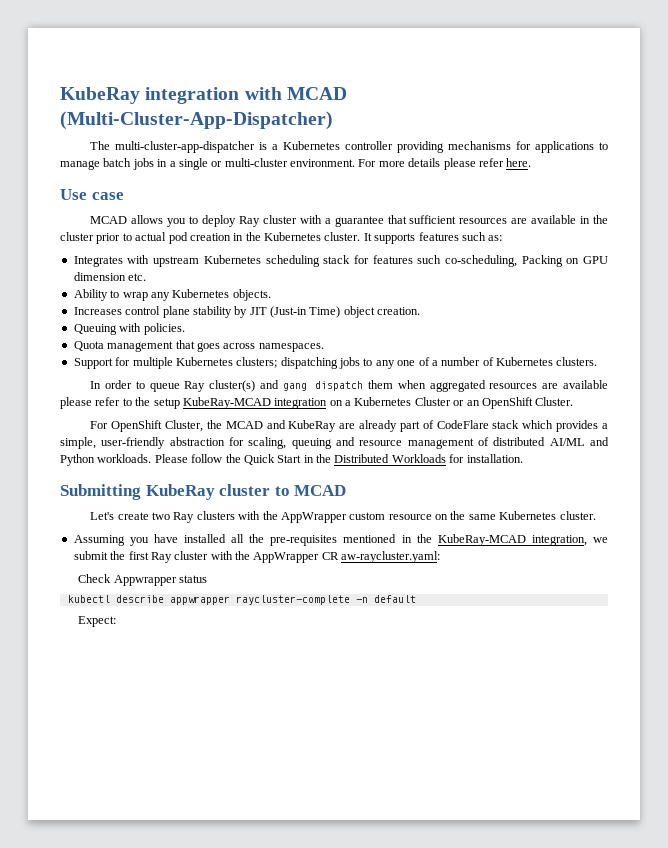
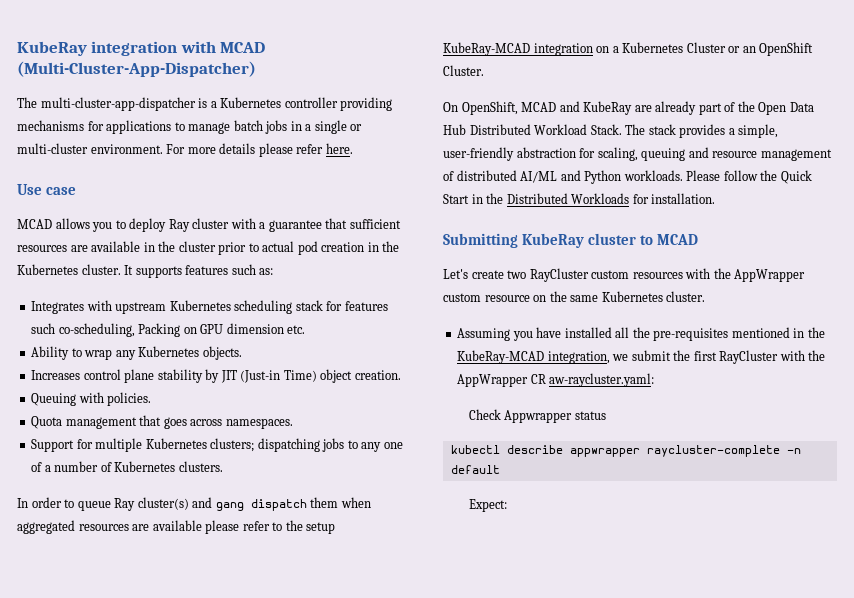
- For OpenShift Cluster, the MCAD and KubeRay are already part of CodeFlare stack which provides a simple, user-friendly abstraction for scaling, queuing and resource management of distributed AI/ML and Python workloads.
+ On OpenShift, MCAD and KubeRay are already part of the Open Data Hub Distributed Workload Stack. The stack provides a simple, user-friendly abstraction for scaling, queuing and resource management of distributed AI/ML and Python workloads.
- Let's create two Ray clusters with the AppWrapper custom resource on the same Kubernetes cluster.
+ Let's create two RayCluster custom resources with the AppWrapper custom resource on the same Kubernetes cluster.
- Assuming you have installed all the pre-requisites mentioned in the KubeRay-MCAD integration, we submit the first Ray cluster with the AppWrapper CR aw-raycluster.yaml:
+ Assuming you have installed all the pre-requisites mentioned in the KubeRay-MCAD integration, we submit the first RayCluster with the AppWrapper CR aw-raycluster.yaml:

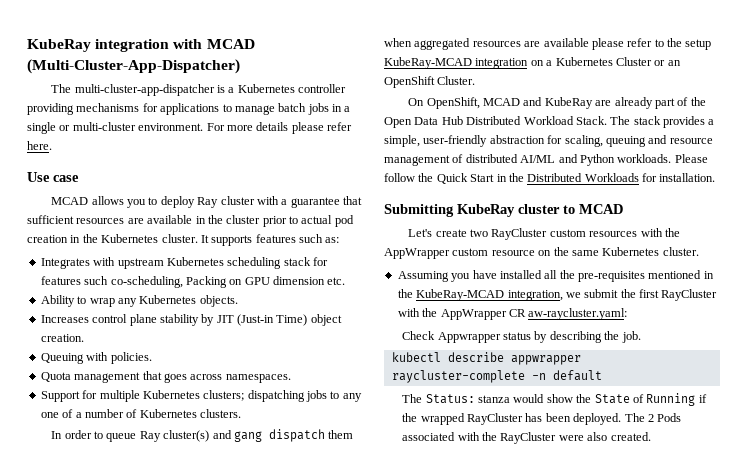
- Check Appwrapper status
+ Check Appwrapper status by describing the job.
- Expect:
+ The Status: stanza would show the State of Running if the wrapped RayCluster has been deployed. The 2 Pods associated with the RayCluster were also created.

